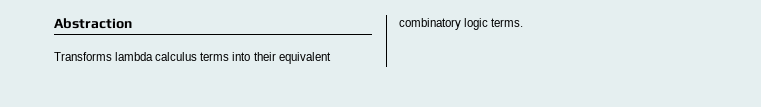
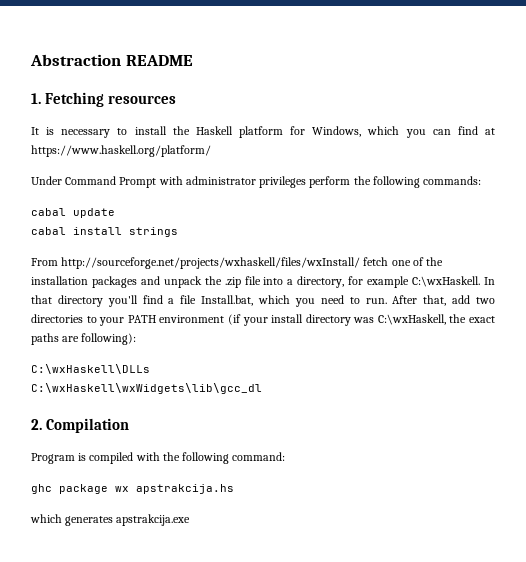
- Abstraction
- Transforms lambda calculus terms into their equivalent combinatory logic terms.
+ Abstraction README
+ 1. Fetching resources
+ It is necessary to install the Haskell platform for Windows, which you can find at https://www.haskell.org/platform/
+ Under Command Prompt with administrator privileges perform the following commands:
+ cabal update
+ cabal install strings
+ From http://sourceforge.net/projects/wxhaskell/files/wxInstall/ fetch one of the installation packages and unpack the .zip file into a directory, for example C:\wxHaskell. In that directory you'll find a file Install.bat, which you need to run. After that, add two directories to your PATH environment (if your install directory was C:\wxHaskell, the exact paths are following):
+ C:\wxHaskell\DLLs
+ C:\wxHaskell\wxWidgets\lib\gcc_dl
+ 2. Compilation
+ Program is compiled with the following command:
+ ghc package wx apstrakcija.hs
+ which generates apstrakcija.exe

